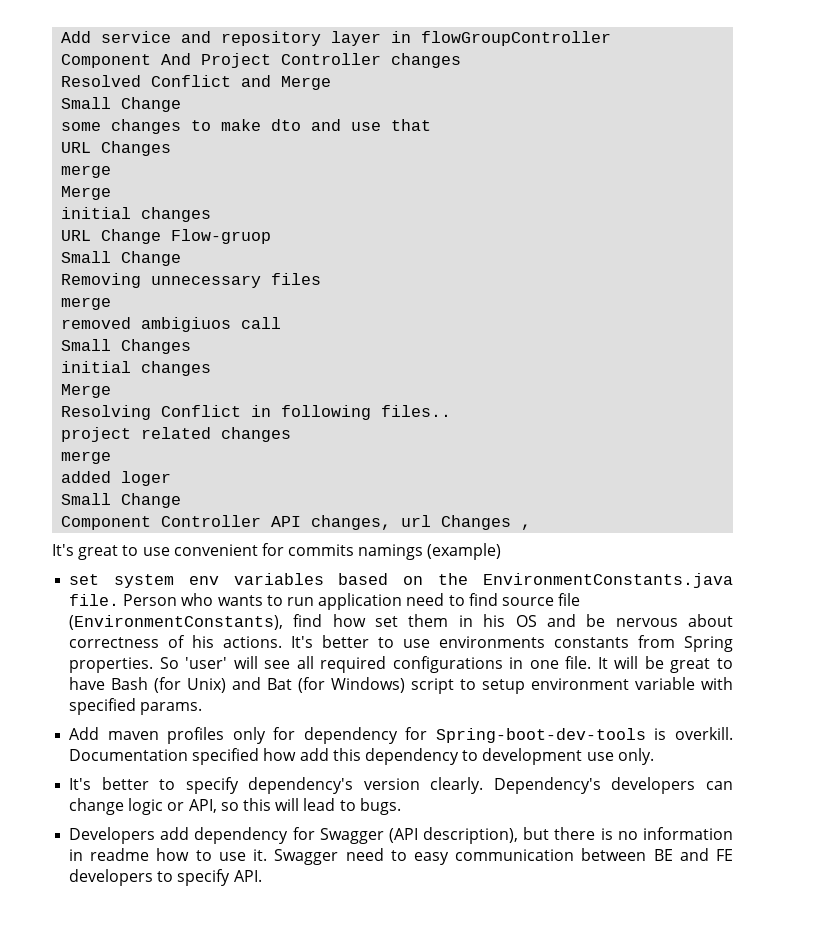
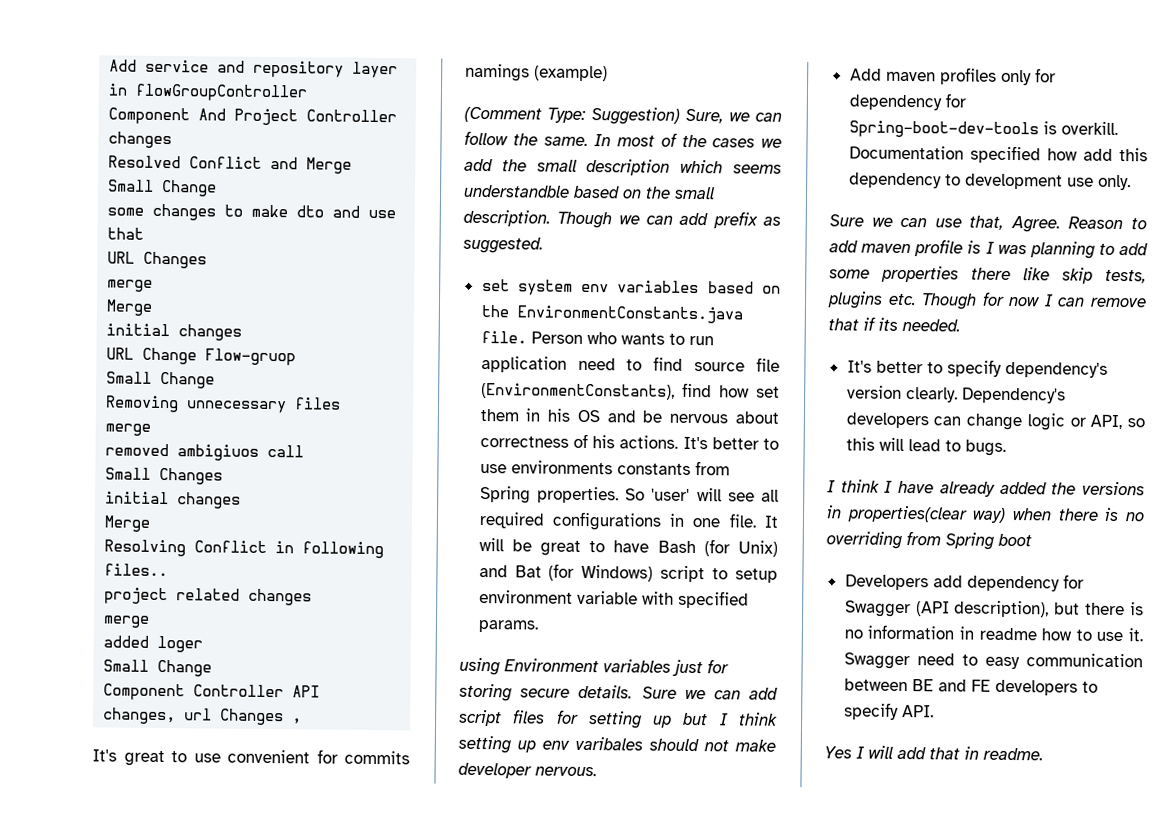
+ (Comment Type: Suggestion) Sure, we can follow the same. In most of the cases we add the small description which seems understandble based on the small description. Though we can add prefix as suggested.
+ using Environment variables just for storing secure details. Sure we can add script files for setting up but I think setting up env varibales should not make developer nervous.
+ Sure we can use that, Agree. Reason to add maven profile is I was planning to add some properties there like skip tests, plugins etc. Though for now I can remove that if its needed.
+ I think I have already added the versions in properties(clear way) when there is no overriding from Spring boot
+ Yes I will add that in readme.

